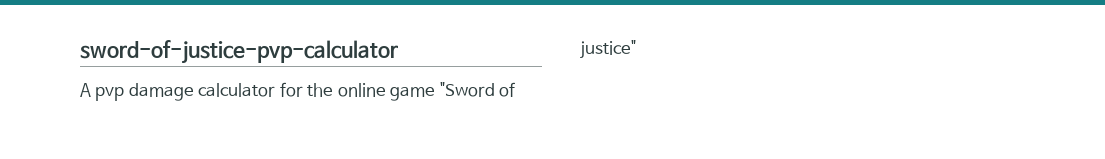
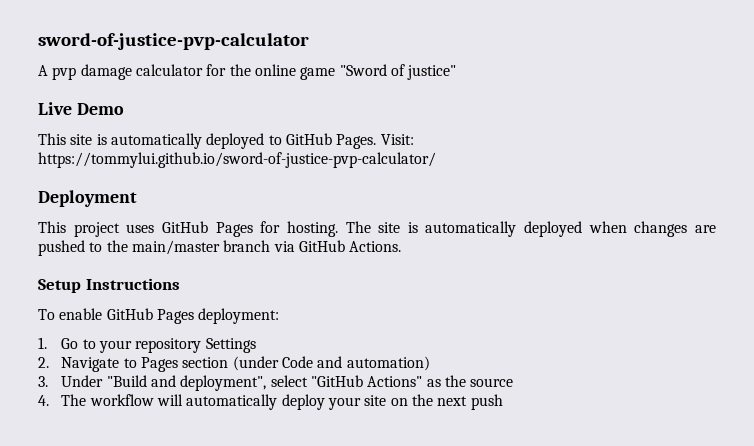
+ Live Demo
+ This site is automatically deployed to GitHub Pages. Visit: https://tommylui.github.io/sword-of-justice-pvp-calculator/
+ Deployment
+ This project uses GitHub Pages for hosting. The site is automatically deployed when changes are pushed to the main/master branch via GitHub Actions.
+ Setup Instructions
+ To enable GitHub Pages deployment:
+ 1. Go to your repository Settings
+ 2. Navigate to Pages section (under Code and automation)
+ 3. Under "Build and deployment", select "GitHub Actions" as the source
+ 4. The workflow will automatically deploy your site on the next push

